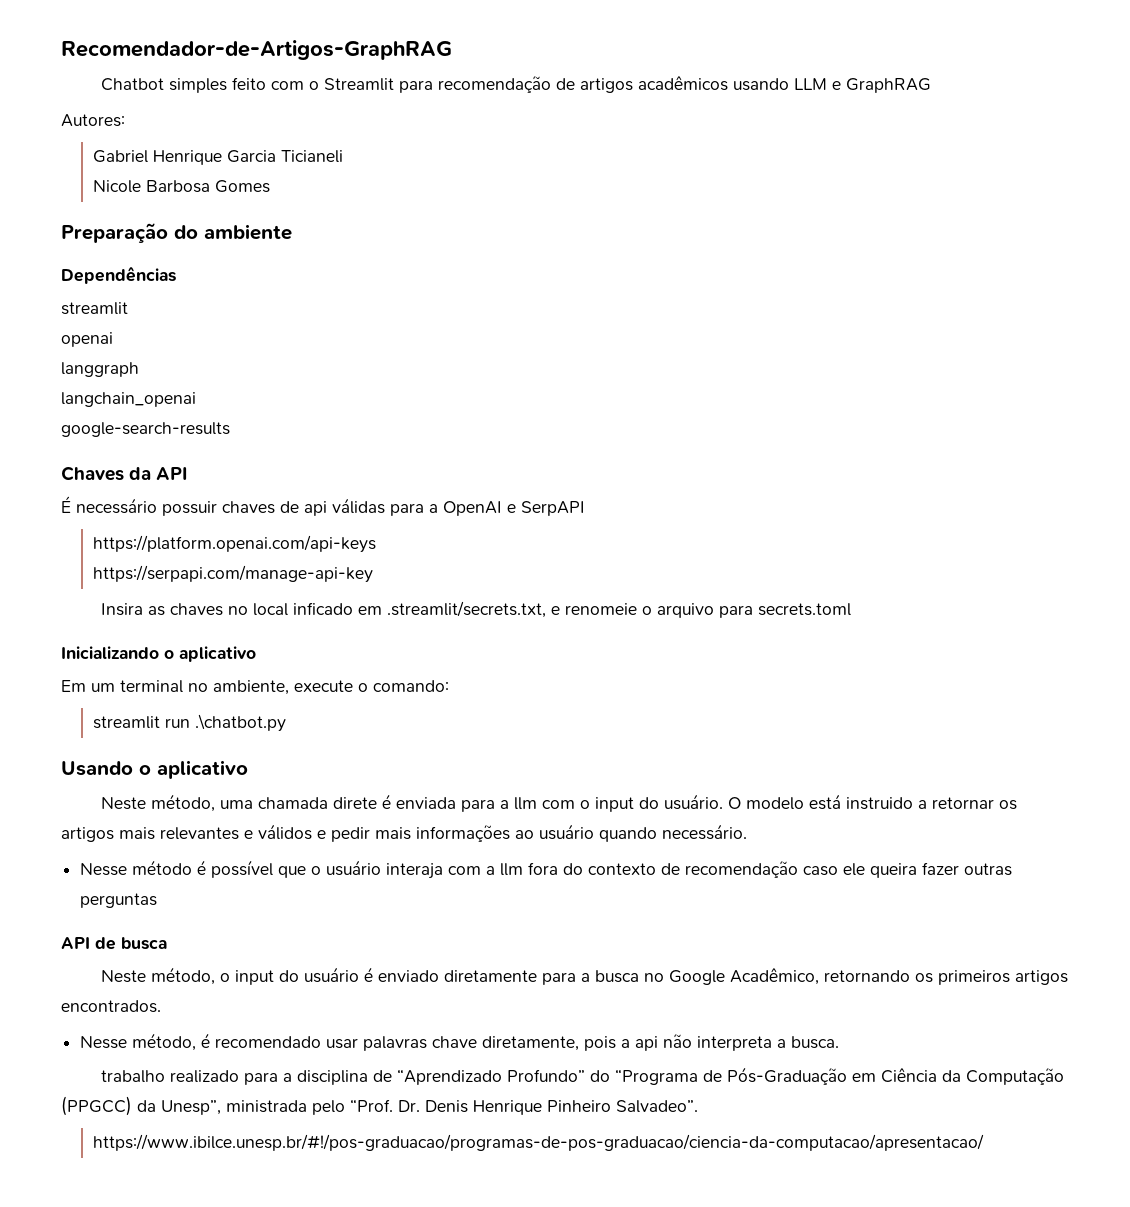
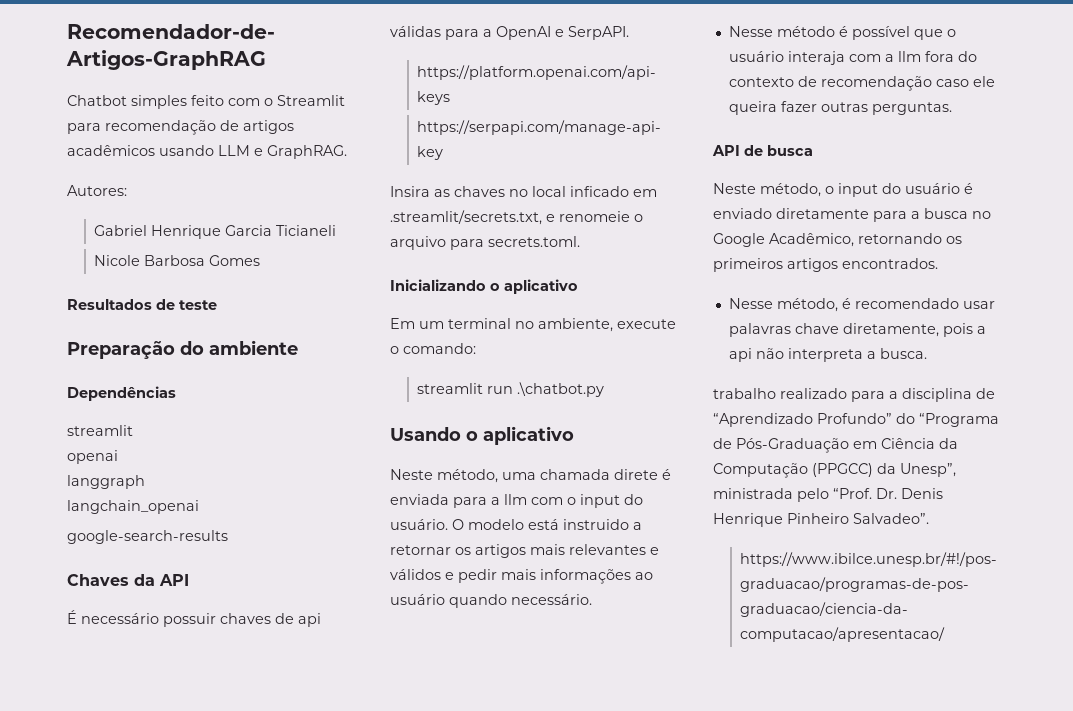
- Chatbot simples feito com o Streamlit para recomendação de artigos acadêmicos usando LLM e GraphRAG
+ Chatbot simples feito com o Streamlit para recomendação de artigos acadêmicos usando LLM e GraphRAG.
+ Resultados de teste
- É necessário possuir chaves de api válidas para a OpenAI e SerpAPI
+ É necessário possuir chaves de api válidas para a OpenAI e SerpAPI.
- Insira as chaves no local inficado em .streamlit/secrets.txt, e renomeie o arquivo para secrets.toml
+ Insira as chaves no local inficado em .streamlit/secrets.txt, e renomeie o arquivo para secrets.toml.
- Nesse método é possível que o usuário interaja com a llm fora do contexto de recomendação caso ele queira fazer outras perguntas
+ Nesse método é possível que o usuário interaja com a llm fora do contexto de recomendação caso ele queira fazer outras perguntas.

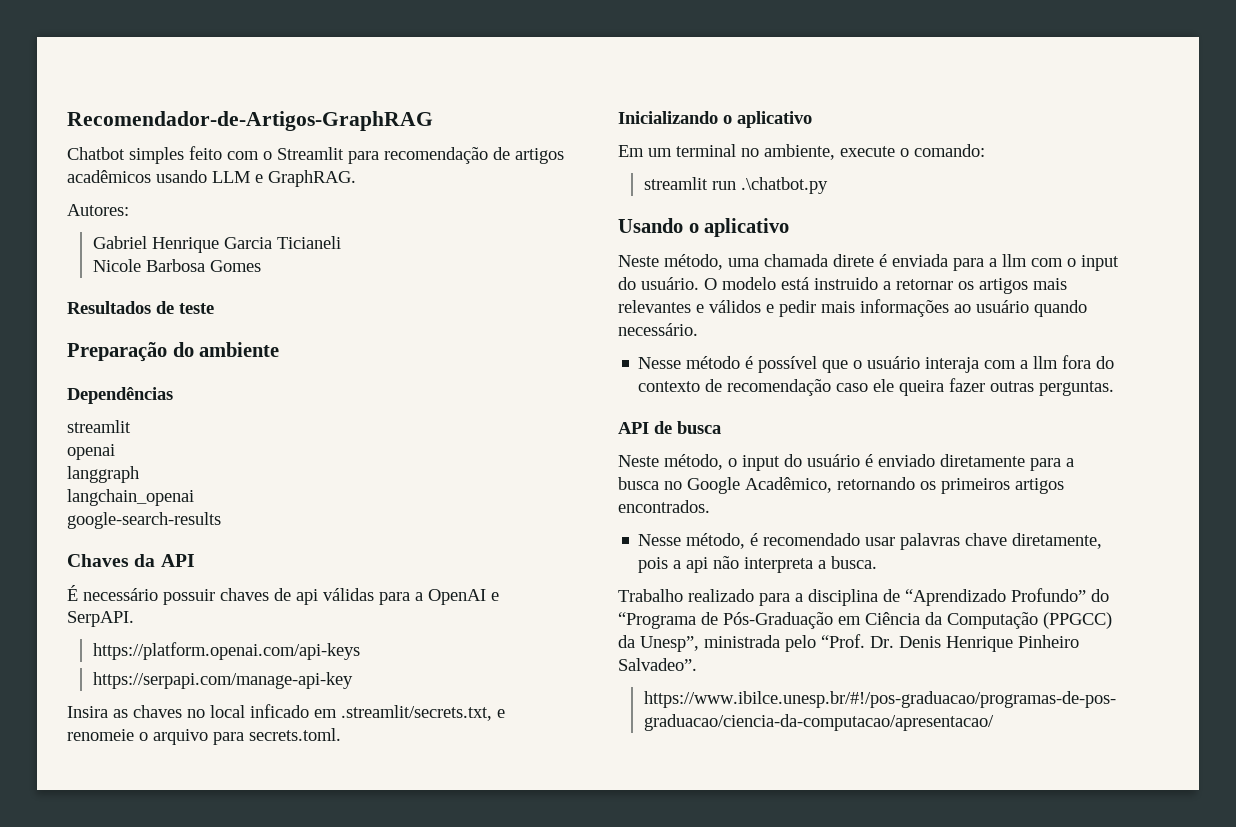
- trabalho realizado para a disciplina de “Aprendizado Profundo” do “Programa de Pós-Graduação em Ciência da Computação (PPGCC) da Unesp”, ministrada pelo “Prof. Dr. Denis Henrique Pinheiro Salvadeo”.
+ Trabalho realizado para a disciplina de “Aprendizado Profundo” do “Programa de Pós-Graduação em Ciência da Computação (PPGCC) da Unesp”, ministrada pelo “Prof. Dr. Denis Henrique Pinheiro Salvadeo”.

